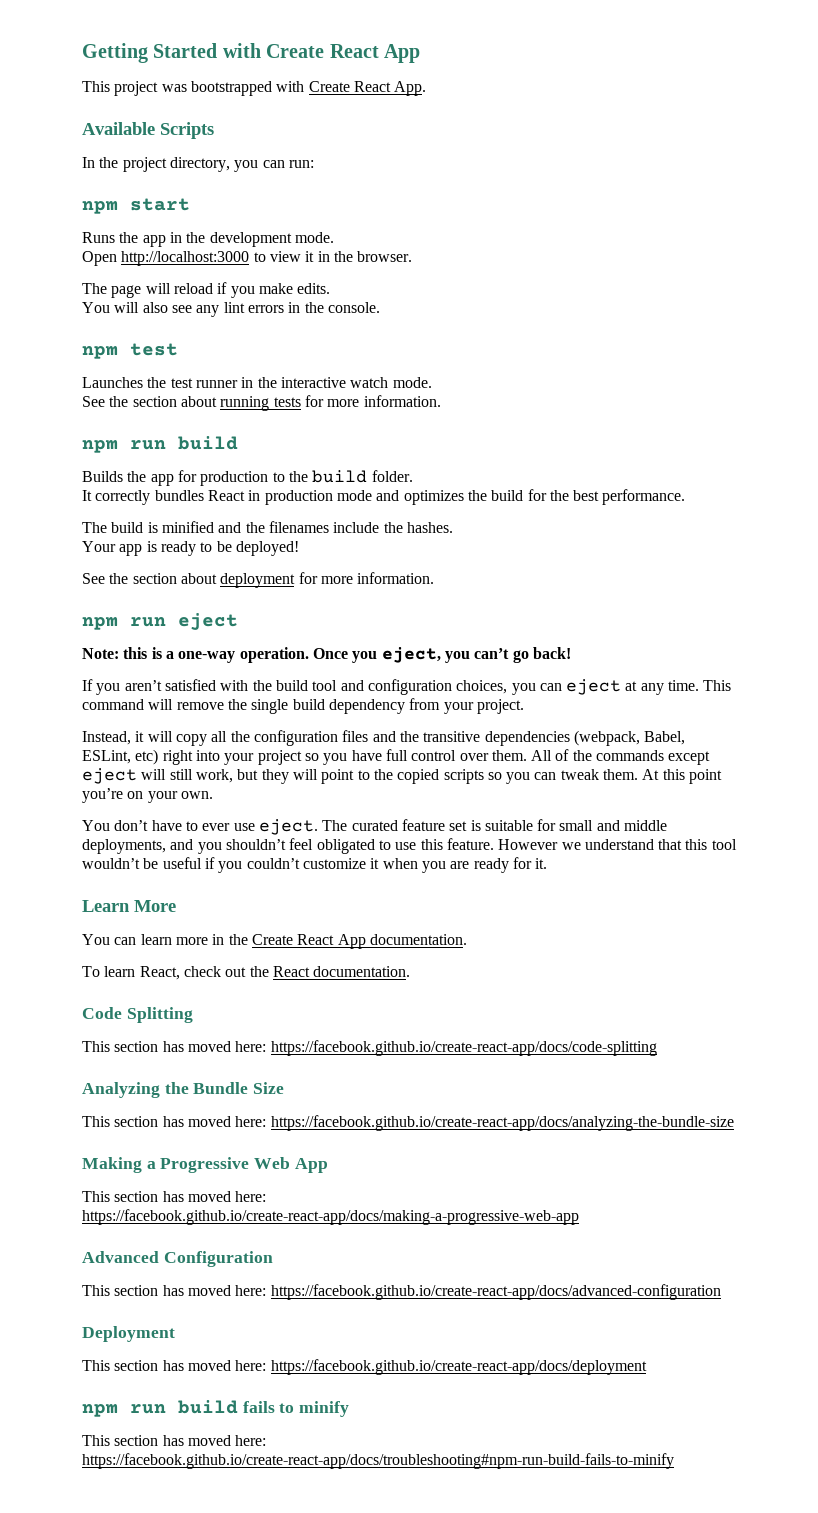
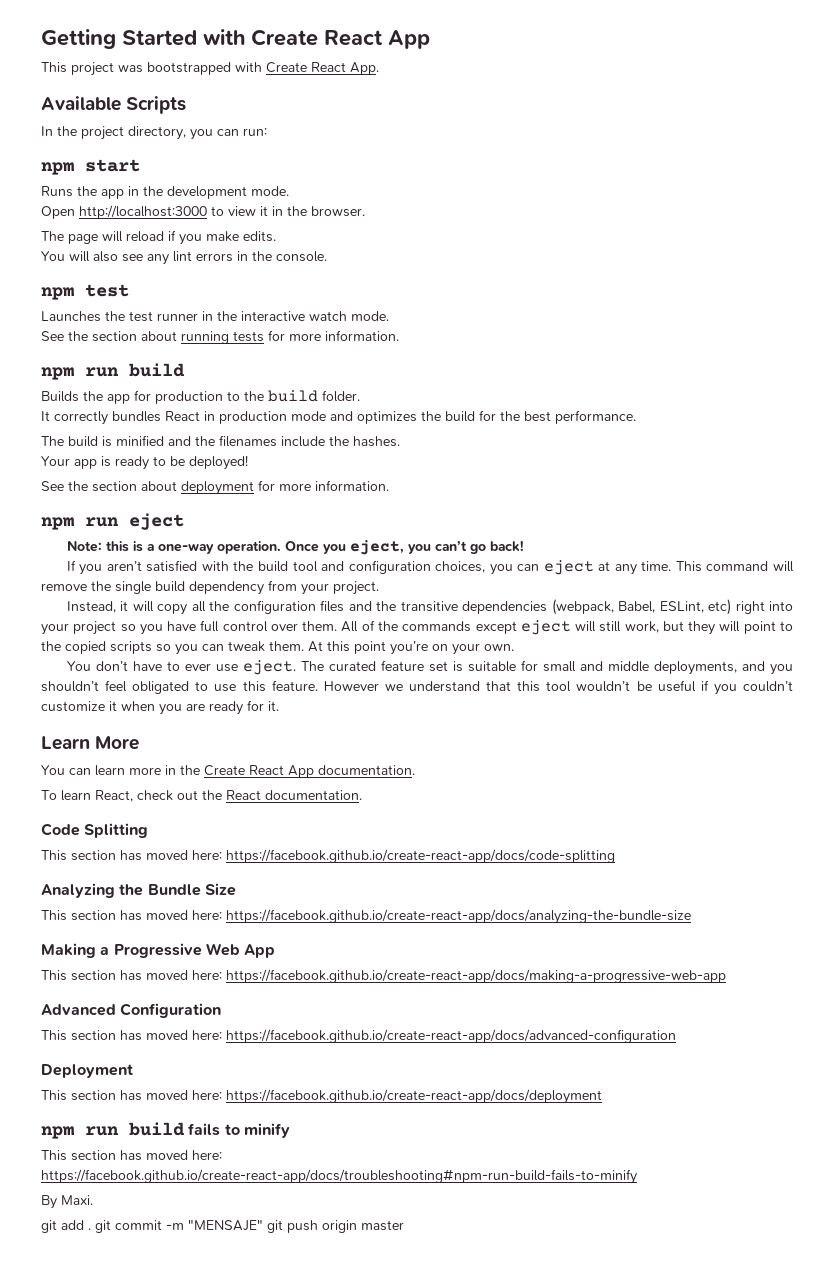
+ By Maxi.
+ git add . git commit -m "MENSAJE" git push origin master

